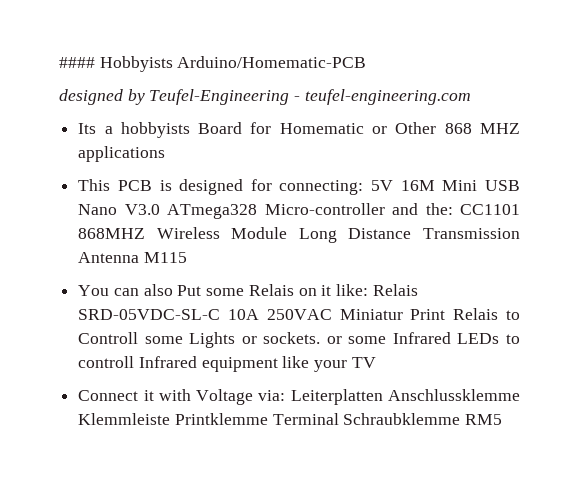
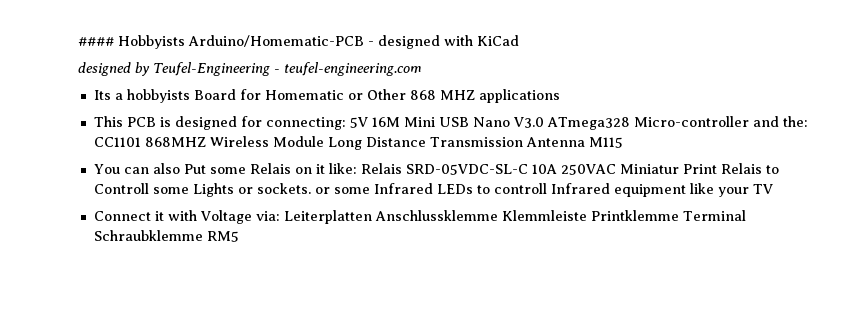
- #### Hobbyists Arduino/Homematic-PCB
+ #### Hobbyists Arduino/Homematic-PCB - designed with KiCad

